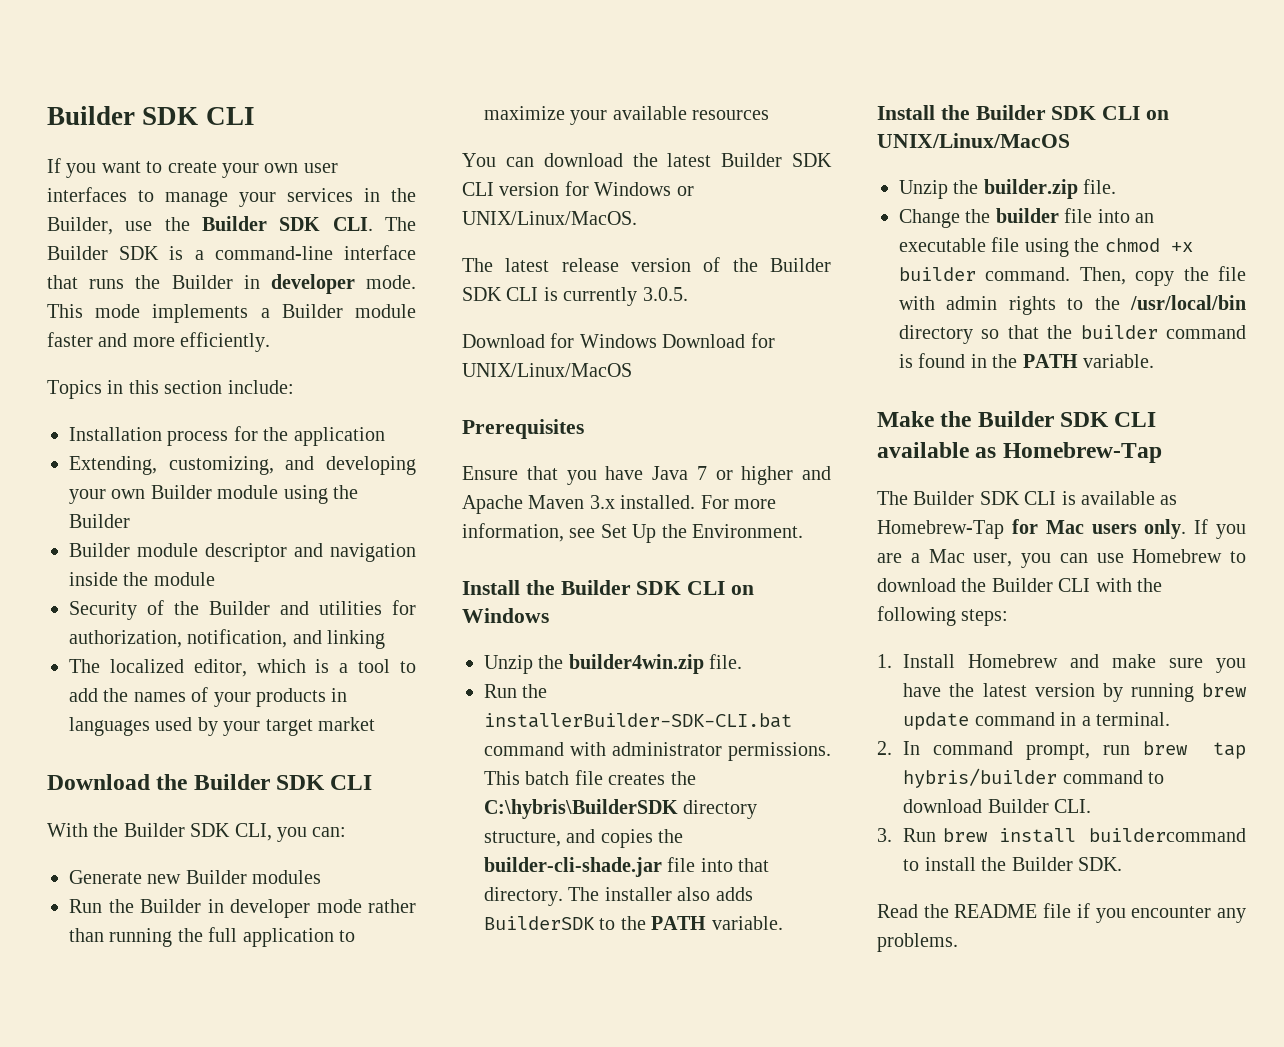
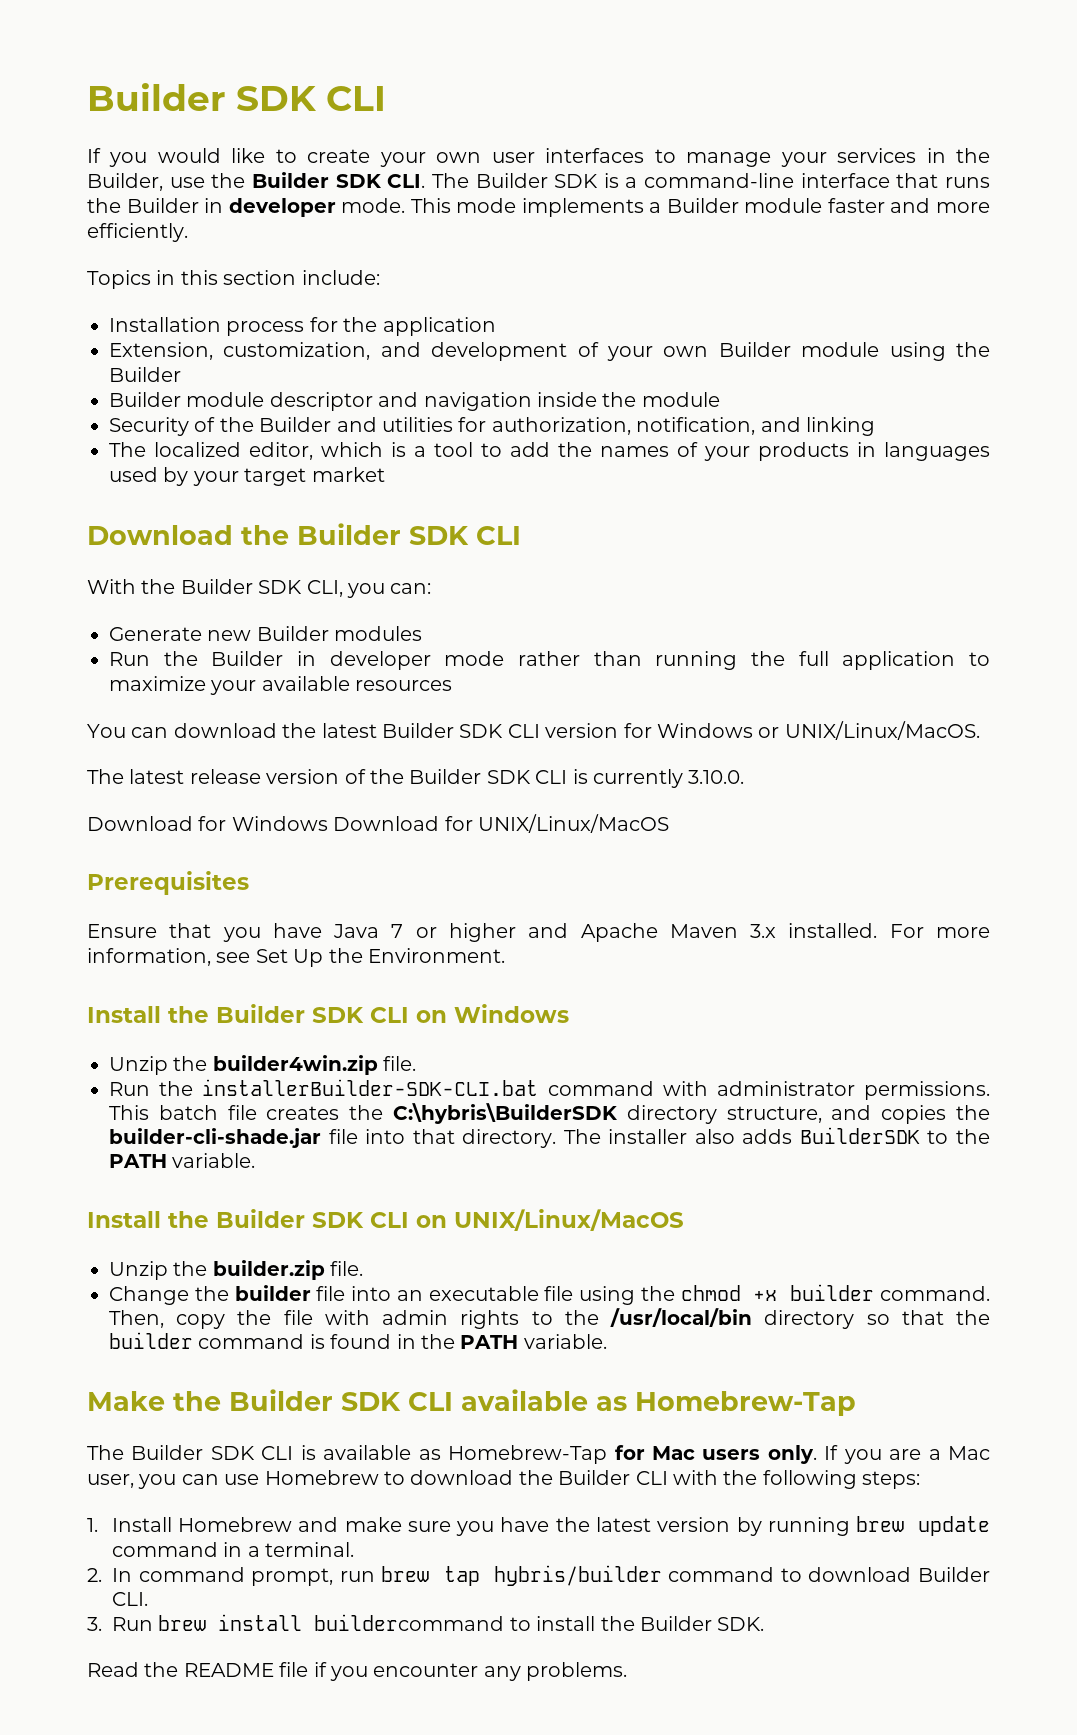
- If you want to create your own user interfaces to manage your services in the Builder, use the Builder SDK CLI. The Builder SDK is a command-line interface that runs the Builder in developer mode.
+ If you would like to create your own user interfaces to manage your services in the Builder, use the Builder SDK CLI. The Builder SDK is a command-line interface that runs the Builder in developer mode.
- Extending, customizing, and developing your own Builder module using the Builder
+ Extension, customization, and development of your own Builder module using the Builder
- The latest release version of the Builder SDK CLI is currently 3.0.5.
+ The latest release version of the Builder SDK CLI is currently 3.10.0.

